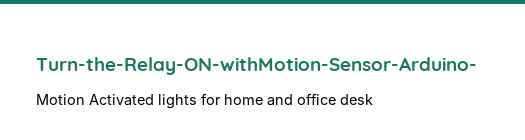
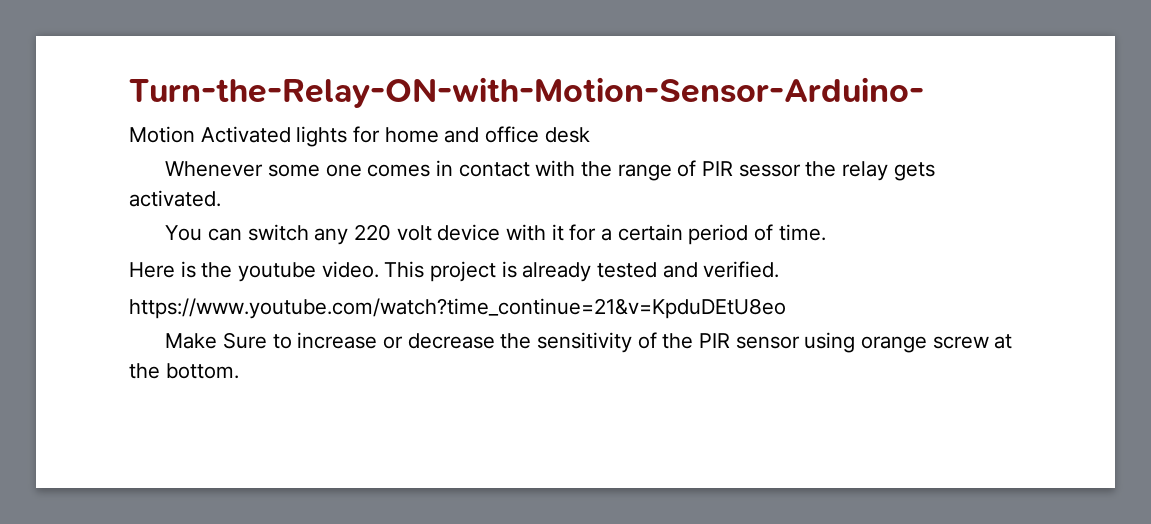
- Turn-the-Relay-ON-withMotion-Sensor-Arduino-
+ Turn-the-Relay-ON-with-Motion-Sensor-Arduino-
+ Whenever some one comes in contact with the range of PIR sessor the relay gets activated.
+ You can switch any 220 volt device with it for a certain period of time.
+ Here is the youtube video. This project is already tested and verified.
+ https://www.youtube.com/watch?time_continue=21&v=KpduDEtU8eo
+ Make Sure to increase or decrease the sensitivity of the PIR sensor using orange screw at the bottom.

